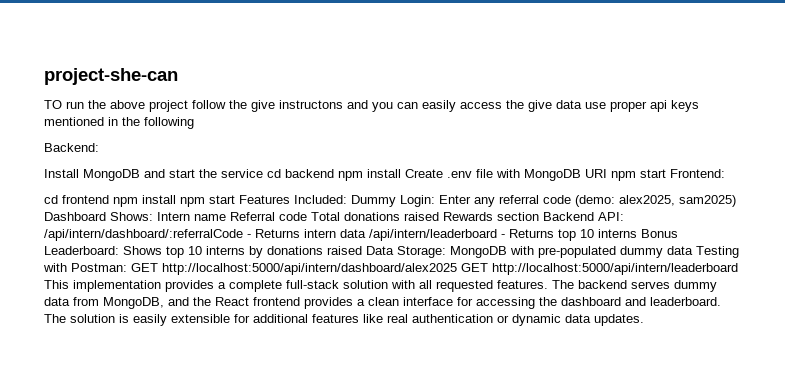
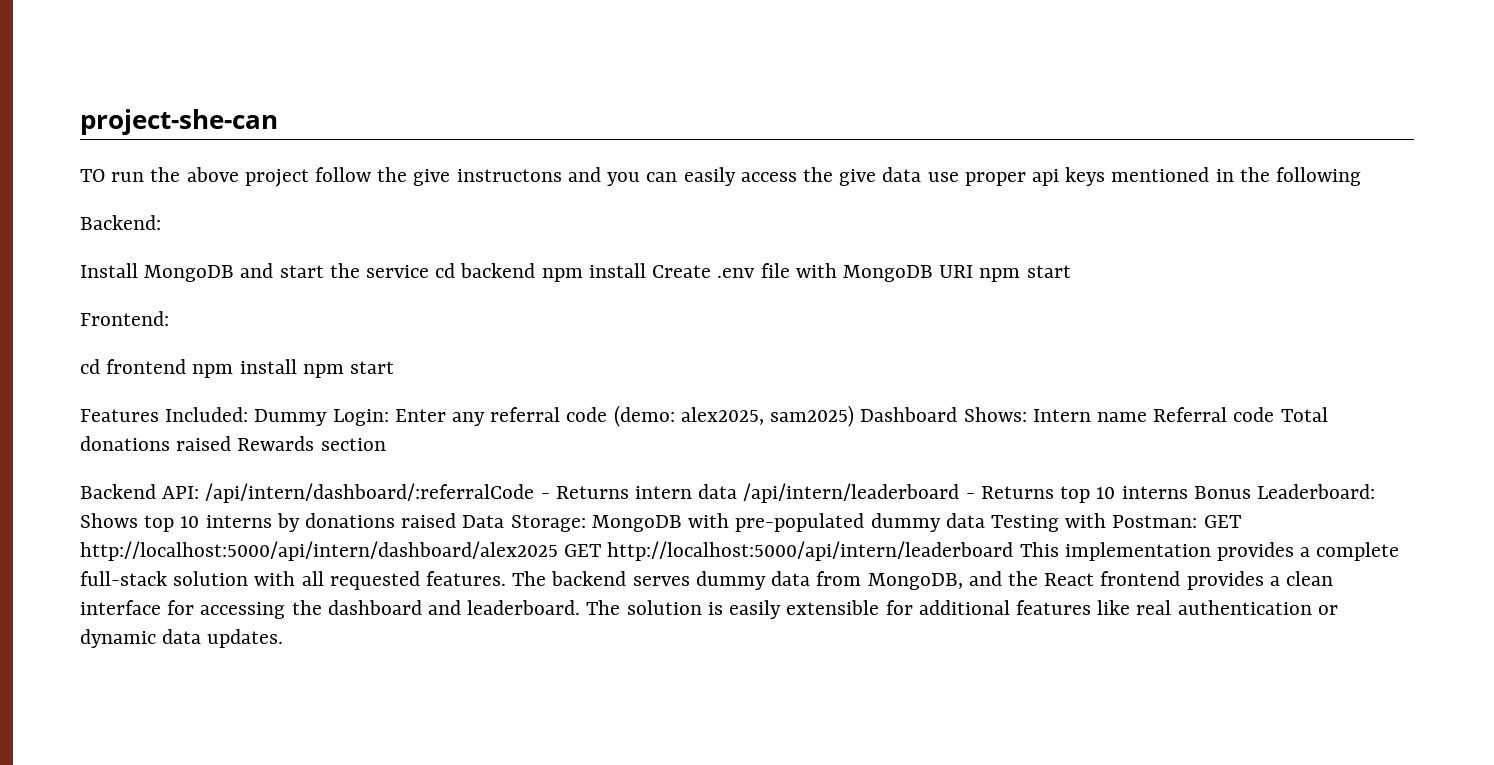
- Install MongoDB and start the service cd backend npm install Create .env file with MongoDB URI npm start Frontend:
+ Install MongoDB and start the service cd backend npm install Create .env file with MongoDB URI npm start
+ Frontend:
- cd frontend npm install npm start Features Included:
+ cd frontend npm install npm start
+ Features Included:
- Intern name Referral code Total donations raised Rewards section Backend API:
+ Intern name Referral code Total donations raised Rewards section
+ Backend API:

